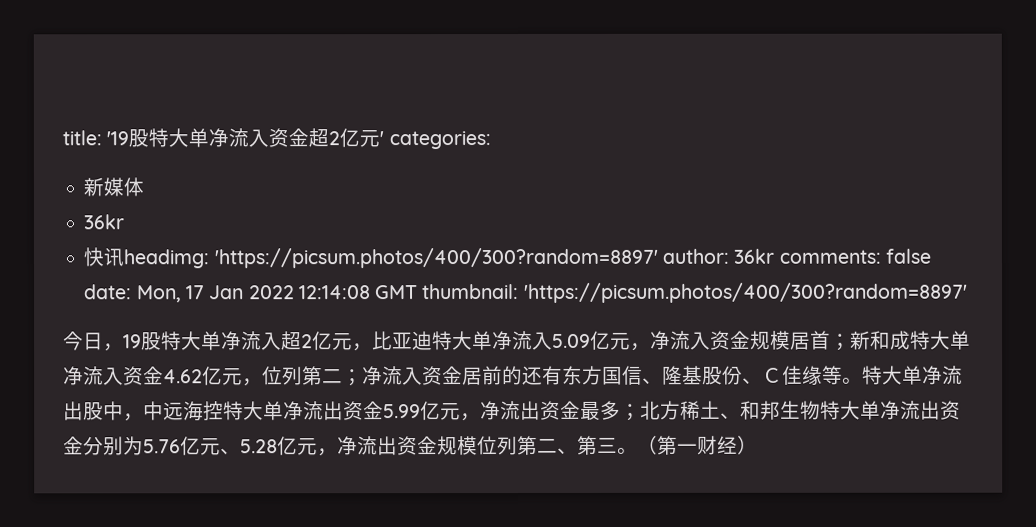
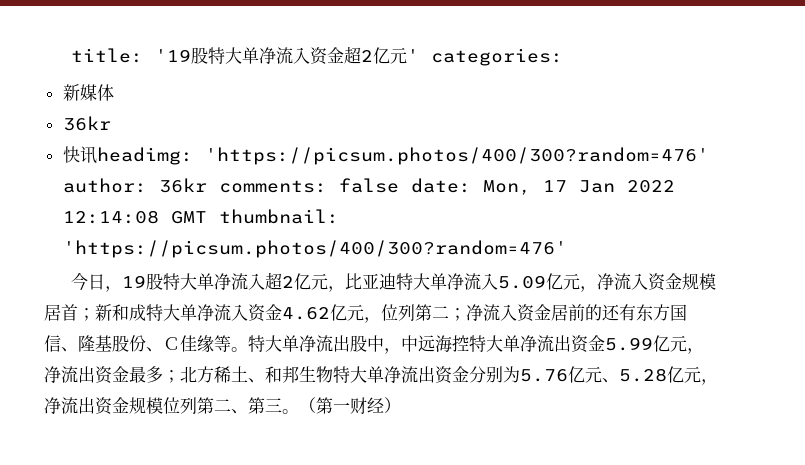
- 快讯headimg: 'https://picsum.photos/400/300?random=8897' author: 36kr comments: false date: Mon, 17 Jan 2022 12:14:08 GMT thumbnail: 'https://picsum.photos/400/300?random=8897'
+ 快讯headimg: 'https://picsum.photos/400/300?random=476' author: 36kr comments: false date: Mon, 17 Jan 2022 12:14:08 GMT thumbnail: 'https://picsum.photos/400/300?random=476'

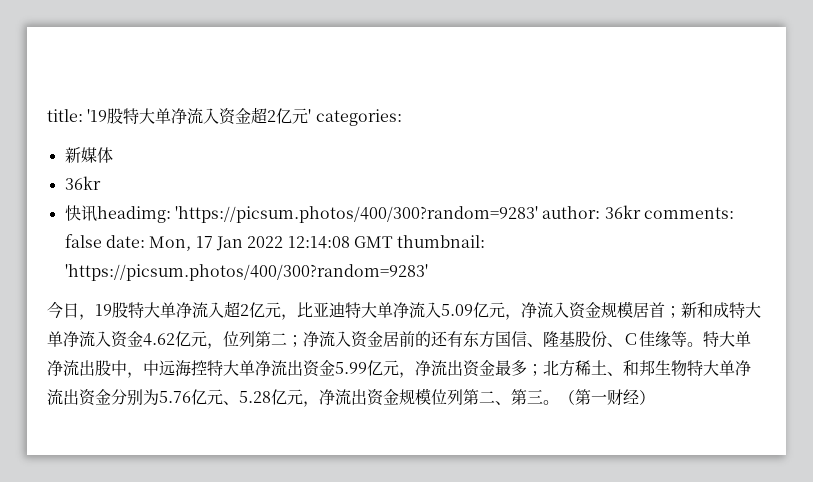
- 快讯headimg: 'https://picsum.photos/400/300?random=476' author: 36kr comments: false date: Mon, 17 Jan 2022 12:14:08 GMT thumbnail: 'https://picsum.photos/400/300?random=476'
+ 快讯headimg: 'https://picsum.photos/400/300?random=9283' author: 36kr comments: false date: Mon, 17 Jan 2022 12:14:08 GMT thumbnail: 'https://picsum.photos/400/300?random=9283'

